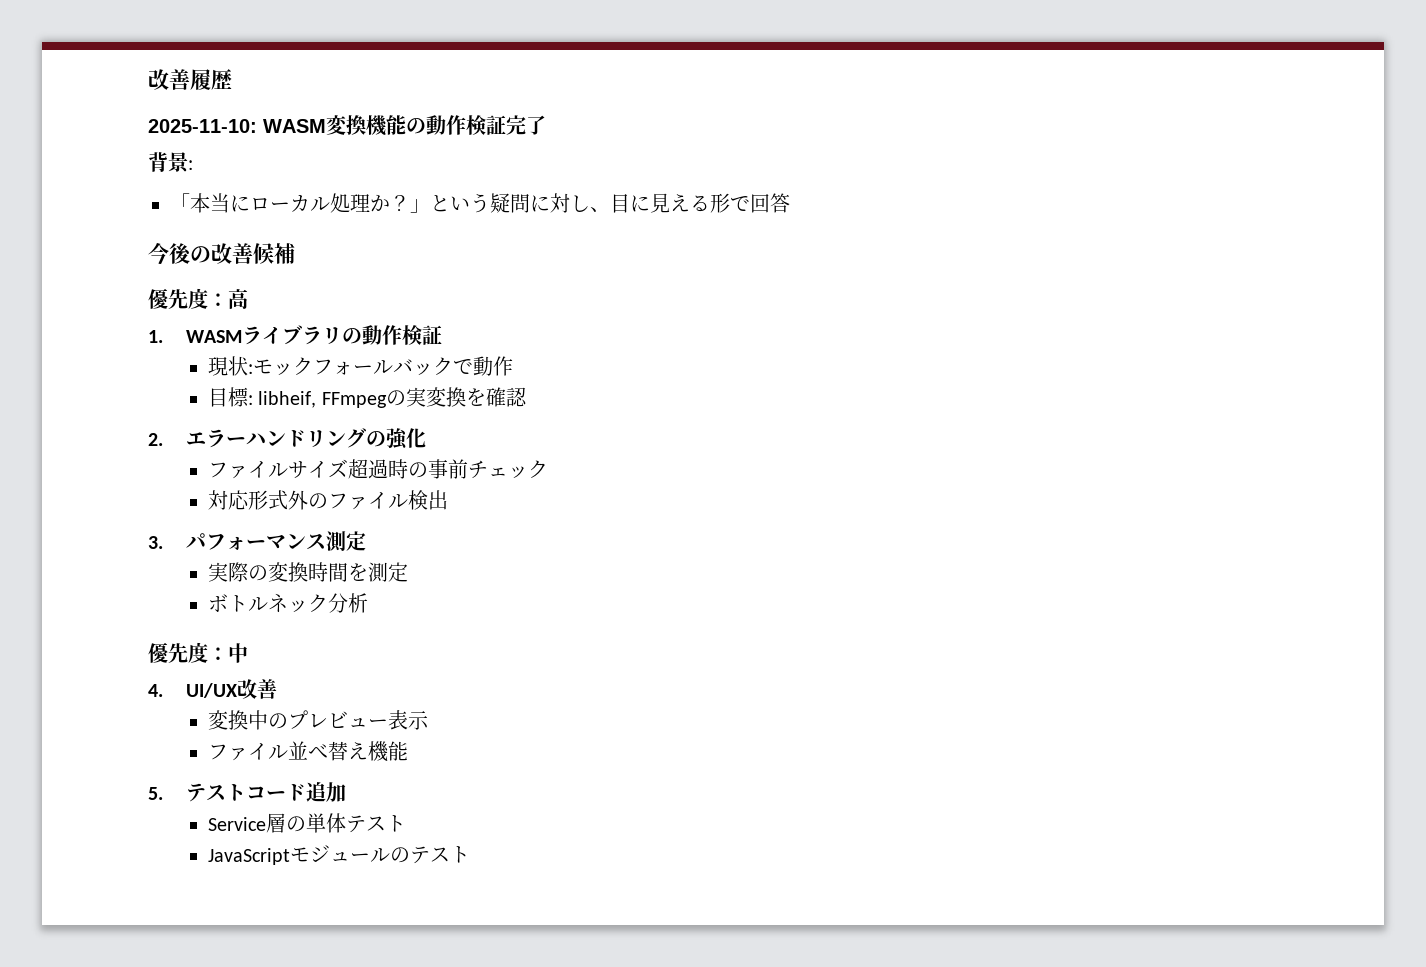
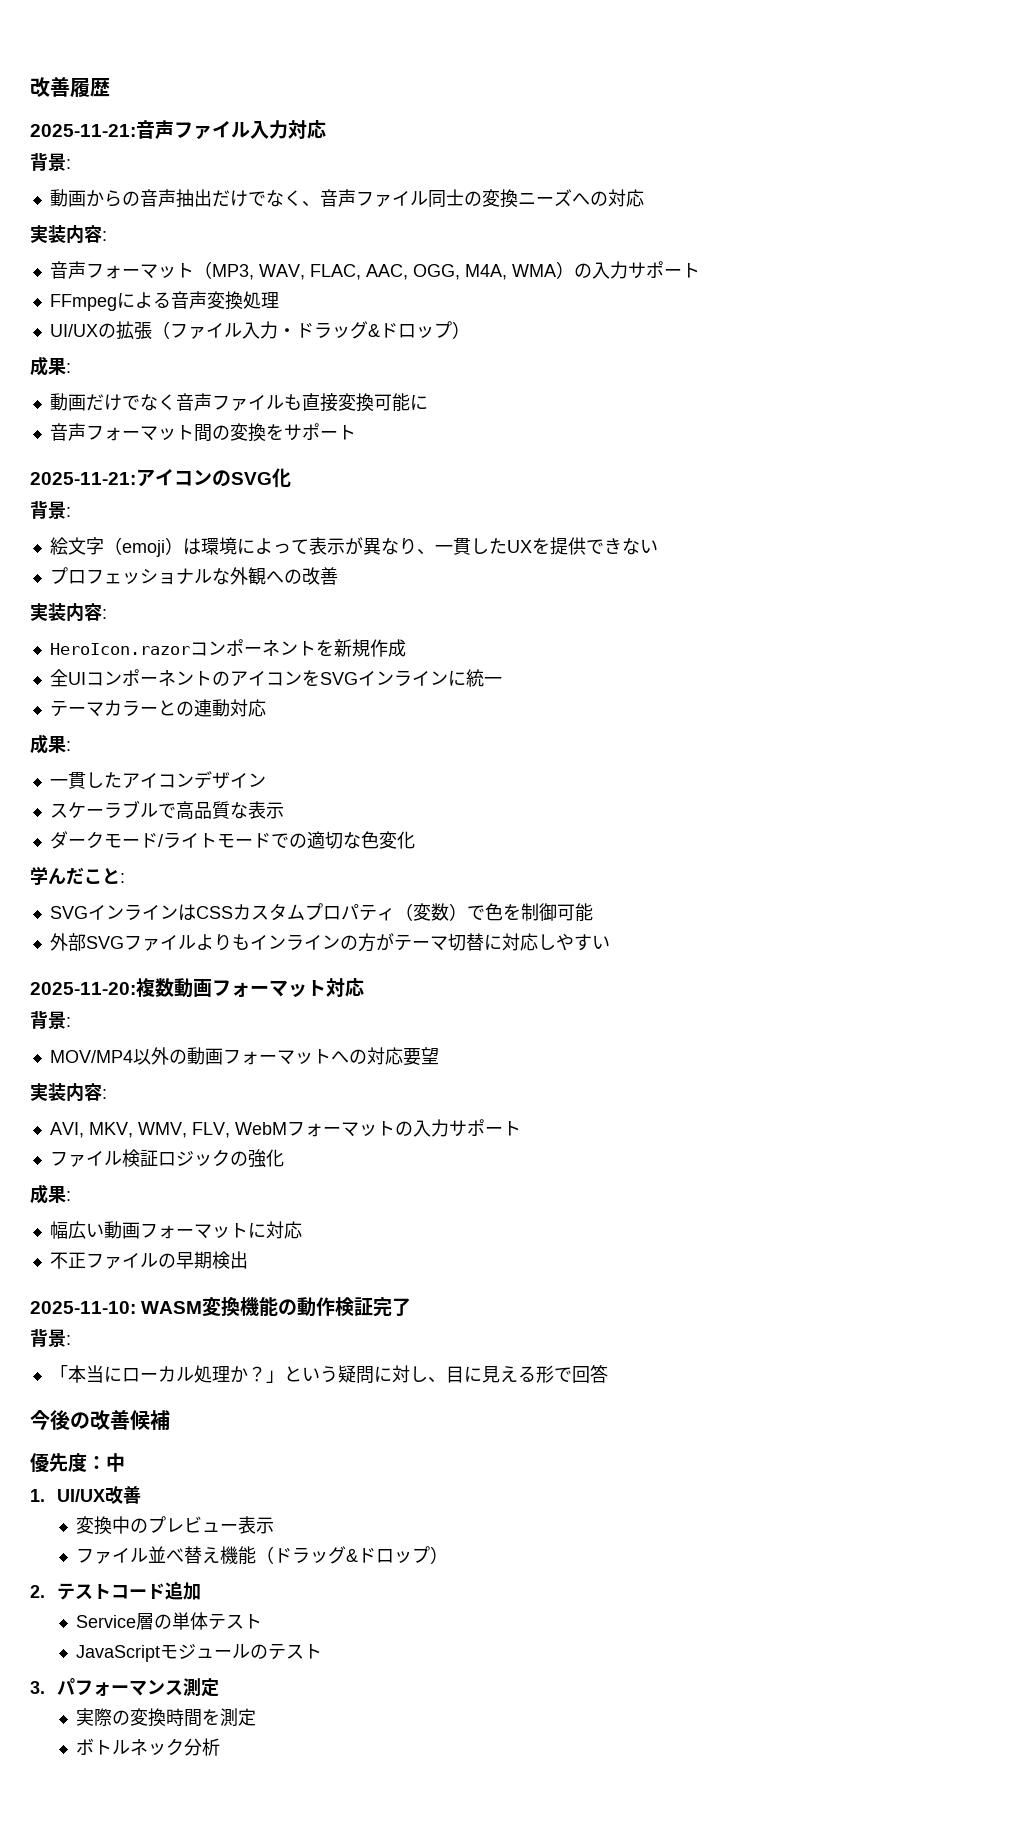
+ 2025-11-21:音声ファイル入力対応
+ 背景:
+ 動画からの音声抽出だけでなく、音声ファイル同士の変換ニーズへの対応
+ 実装内容:
+ 音声フォーマット（MP3, WAV, FLAC, AAC, OGG, M4A, WMA）の入力サポート
+ FFmpegによる音声変換処理
+ UI/UXの拡張（ファイル入力・ドラッグ&ドロップ）
+ 成果:
+ 動画だけでなく音声ファイルも直接変換可能に
+ 音声フォーマット間の変換をサポート
+ 2025-11-21:アイコンのSVG化
+ 背景:
+ 絵文字（emoji）は環境によって表示が異なり、一貫したUXを提供できない
+ プロフェッショナルな外観への改善
+ 実装内容:
+ HeroIcon.razorコンポーネントを新規作成
+ 全UIコンポーネントのアイコンをSVGインラインに統一
+ テーマカラーとの連動対応
+ 成果:
+ 一貫したアイコンデザイン
+ スケーラブルで高品質な表示
+ ダークモード/ライトモードでの適切な色変化
+ 学んだこと:
+ SVGインラインはCSSカスタムプロパティ（変数）で色を制御可能
+ 外部SVGファイルよりもインラインの方がテーマ切替に対応しやすい
+ 2025-11-20:複数動画フォーマット対応
+ 背景:
+ MOV/MP4以外の動画フォーマットへの対応要望
+ 実装内容:
+ AVI, MKV, WMV, FLV, WebMフォーマットの入力サポート
+ ファイル検証ロジックの強化
+ 成果:
+ 幅広い動画フォーマットに対応
+ 不正ファイルの早期検出
- 優先度：高
+ 優先度：中
- 1. WASMライブラリの動作検証
- 現状:モックフォールバックで動作
- 目標: libheif, FFmpegの実変換を確認
- 2.エラーハンドリングの強化
- ファイルサイズ超過時の事前チェック
- 対応形式外のファイル検出
+ 1. UI/UX改善
+ 変換中のプレビュー表示
+ ファイル並べ替え機能（ドラッグ&ドロップ）
+ 2.テストコード追加
+ Service層の単体テスト
+ JavaScriptモジュールのテスト
- 優先度：中
- 4. UI/UX改善
- 変換中のプレビュー表示
- ファイル並べ替え機能
- 5.テストコード追加
- Service層の単体テスト
- JavaScriptモジュールのテスト

